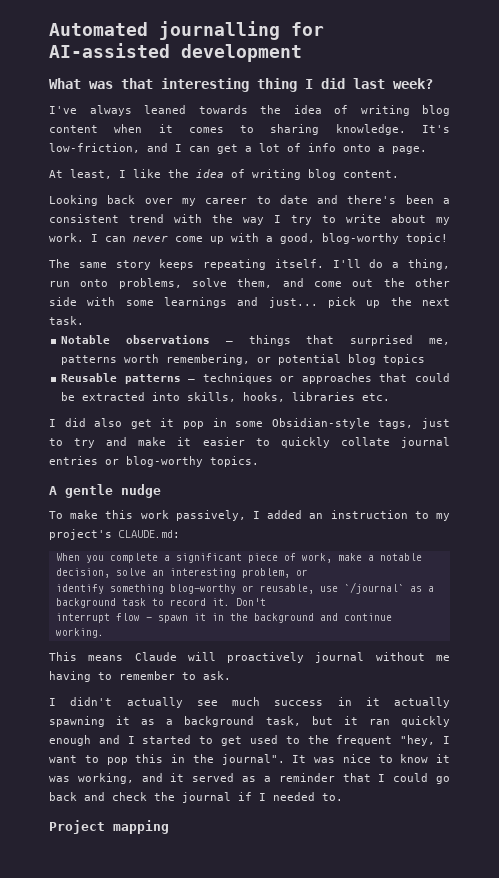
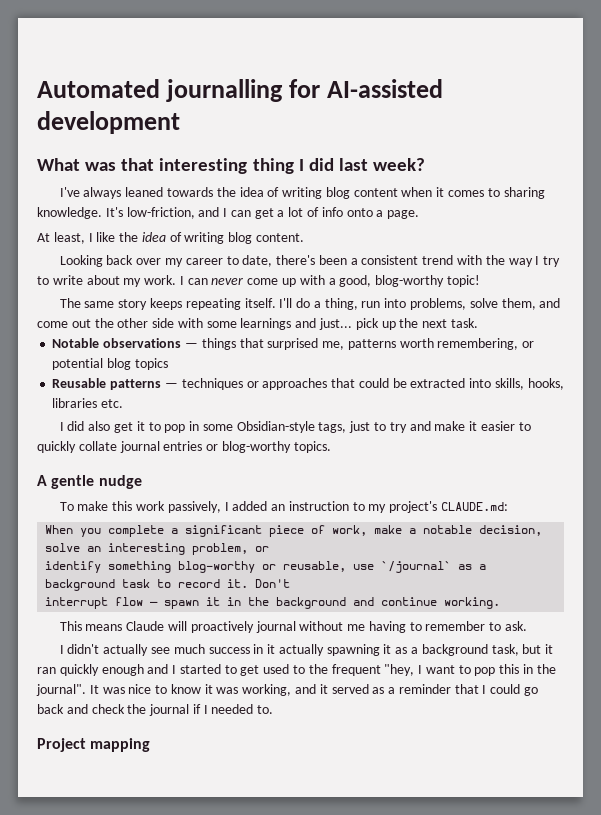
- Looking back over my career to date and there's been a consistent trend with the way I try to write about my work.
+ Looking back over my career to date, there's been a consistent trend with the way I try to write about my work.
- I'll do a thing, run onto problems, solve them, and come out the other side with some learnings and just... pick up the next task.
+ I'll do a thing, run into problems, solve them, and come out the other side with some learnings and just... pick up the next task.
- I did also get it pop in some Obsidian-style tags, just to try and make it easier to quickly collate journal entries or blog-worthy topics.
+ I did also get it to pop in some Obsidian-style tags, just to try and make it easier to quickly collate journal entries or blog-worthy topics.

